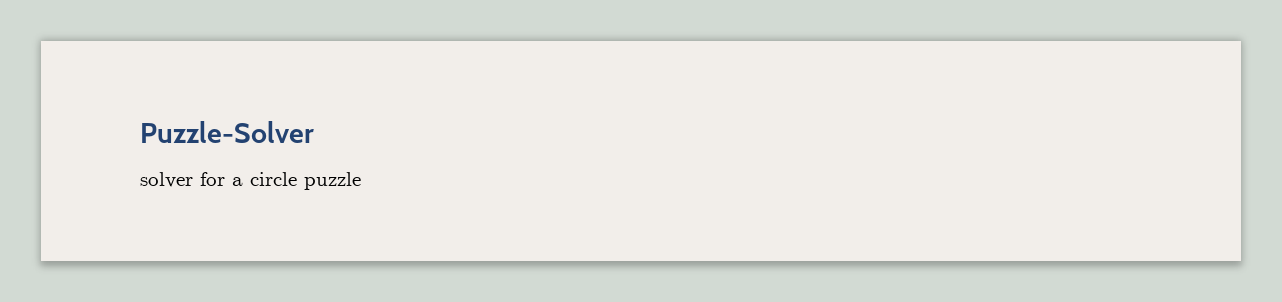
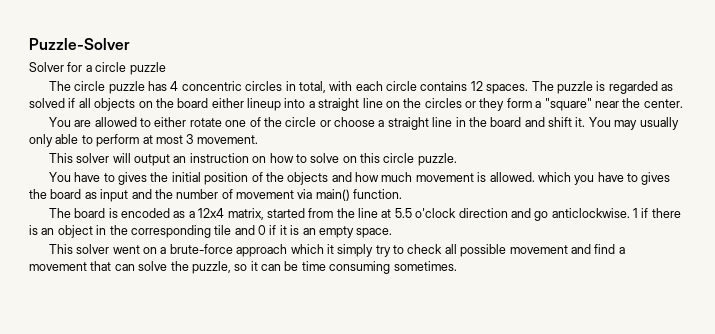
- solver for a circle puzzle
+ Solver for a circle puzzle
+ The circle puzzle has 4 concentric circles in total, with each circle contains 12 spaces. The puzzle is regarded as solved if all objects on the board either lineup into a straight line on the circles or they form a "square" near the center.
+ You are allowed to either rotate one of the circle or choose a straight line in the board and shift it. You may usually only able to perform at most 3 movement.
+ This solver will output an instruction on how to solve on this circle puzzle.
+ You have to gives the initial position of the objects and how much movement is allowed. which you have to gives the board as input and the number of movement via main() function.
+ The board is encoded as a 12x4 matrix, started from the line at 5.5 o'clock direction and go anticlockwise. 1 if there is an object in the corresponding tile and 0 if it is an empty space.
+ This solver went on a brute-force approach which it simply try to check all possible movement and find a movement that can solve the puzzle, so it can be time consuming sometimes.

